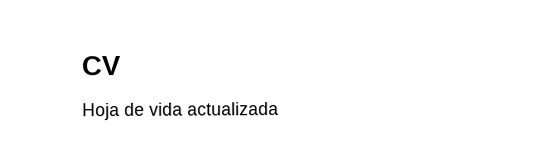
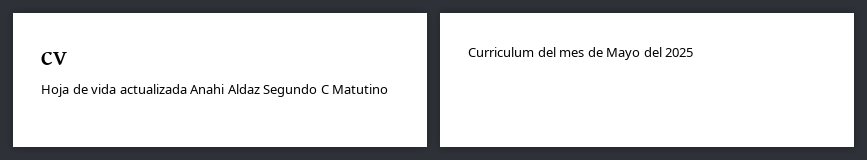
- Hoja de vida actualizada
+ Hoja de vida actualizada Anahi Aldaz Segundo C Matutino Curriculum del mes de Mayo del 2025

